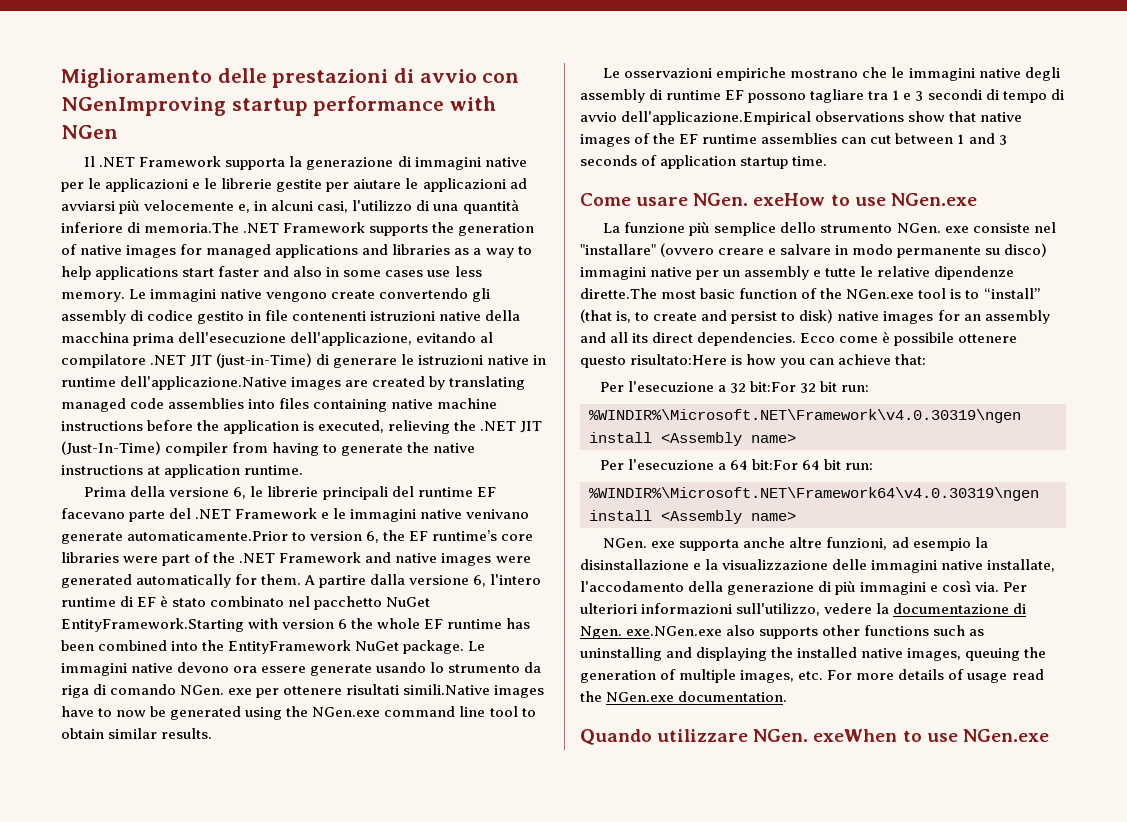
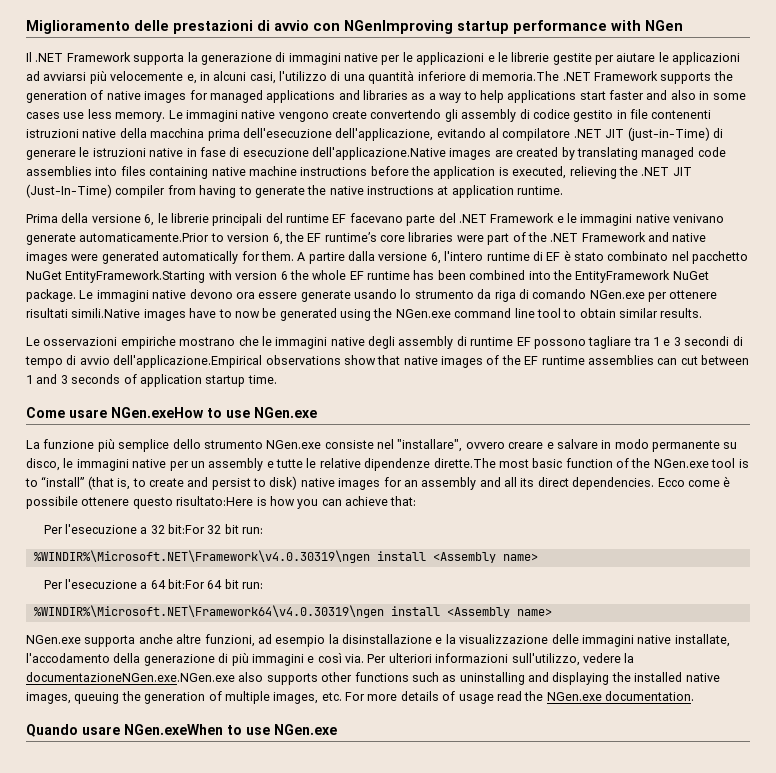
- Le immagini native vengono create convertendo gli assembly di codice gestito in file contenenti istruzioni native della macchina prima dell'esecuzione dell'applicazione, evitando al compilatore .NET JIT (just-in-Time) di generare le istruzioni native in runtime dell'applicazione.Native images are created by translating managed code assemblies into files containing native machine instructions before the application is executed, relieving the .NET JIT (Just-In-Time) compiler from having to generate the native instructions at application runtime.
+ Le immagini native vengono create convertendo gli assembly di codice gestito in file contenenti istruzioni native della macchina prima dell'esecuzione dell'applicazione, evitando al compilatore .NET JIT (just-in-Time) di generare le istruzioni native in fase di esecuzione dell'applicazione.Native images are created by translating managed code assemblies into files containing native machine instructions before the application is executed, relieving the .NET JIT (Just-In-Time) compiler from having to generate the native instructions at application runtime.
- Le immagini native devono ora essere generate usando lo strumento da riga di comando NGen. exe per ottenere risultati simili.Native images have to now be generated using the NGen.exe command line tool to obtain similar results.
+ Le immagini native devono ora essere generate usando lo strumento da riga di comando NGen.exe per ottenere risultati simili.Native images have to now be generated using the NGen.exe command line tool to obtain similar results.
- Come usare NGen. exeHow to use NGen.exe
+ Come usare NGen.exeHow to use NGen.exe
- La funzione più semplice dello strumento NGen. exe consiste nel "installare" (ovvero creare e salvare in modo permanente su disco) immagini native per un assembly e tutte le relative dipendenze dirette.The most basic function of the NGen.exe tool is to “install” (that is, to create and persist to disk) native images for an assembly and all its direct dependencies.
+ La funzione più semplice dello strumento NGen.exe consiste nel "installare", ovvero creare e salvare in modo permanente su disco, le immagini native per un assembly e tutte le relative dipendenze dirette.The most basic function of the NGen.exe tool is to “install” (that is, to create and persist to disk) native images for an assembly and all its direct dependencies.
- NGen. exe supporta anche altre funzioni, ad esempio la disinstallazione e la visualizzazione delle immagini native installate, l'accodamento della generazione di più immagini e così via.
+ NGen.exe supporta anche altre funzioni, ad esempio la disinstallazione e la visualizzazione delle immagini native installate, l'accodamento della generazione di più immagini e così via.
- Per ulteriori informazioni sull'utilizzo, vedere la documentazione di Ngen. exe.NGen.exe also supports other functions such as uninstalling and displaying the installed native images, queuing the generation of multiple images, etc. For more details of usage read the NGen.exe documentation.
+ Per ulteriori informazioni sull'utilizzo, vedere la documentazioneNGen.exe.NGen.exe also supports other functions such as uninstalling and displaying the installed native images, queuing the generation of multiple images, etc. For more details of usage read the NGen.exe documentation.
- Quando utilizzare NGen. exeWhen to use NGen.exe
+ Quando usare NGen.exeWhen to use NGen.exe

